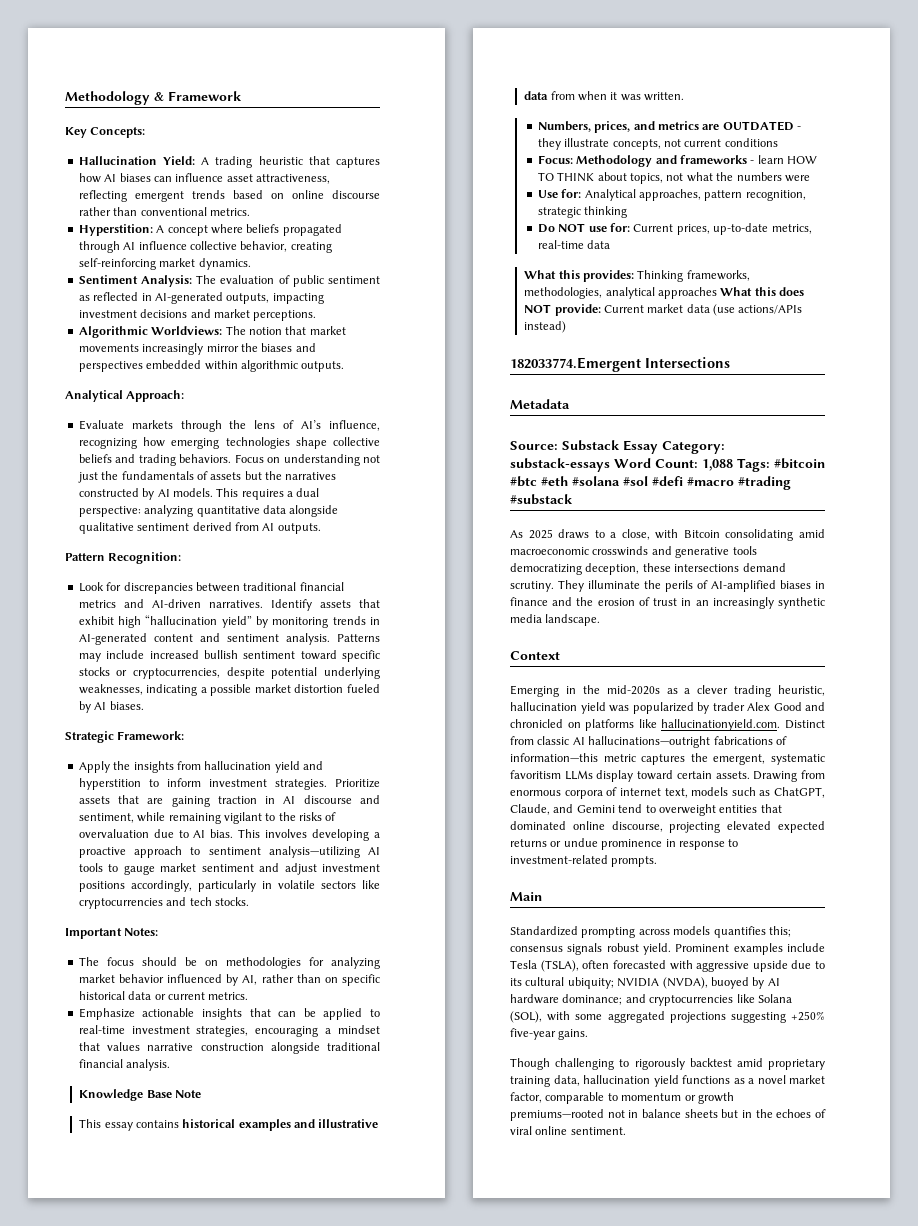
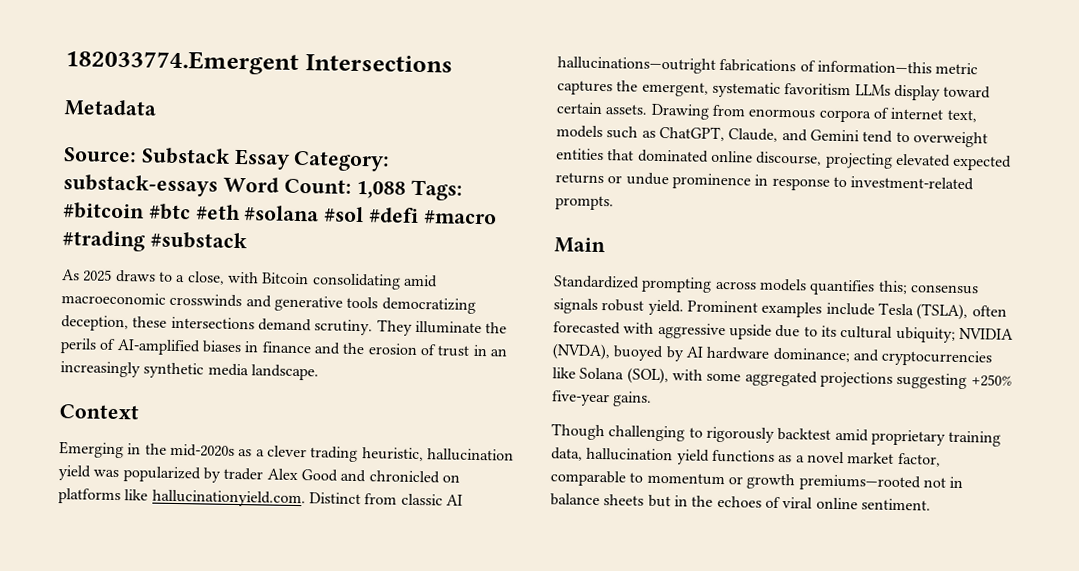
- Methodology & Framework
- Key Concepts:
- Hallucination Yield: A trading heuristic that captures how AI biases can influence asset attractiveness, reflecting emergent trends based on online discourse rather than conventional metrics.
- Hyperstition: A concept where beliefs propagated through AI influence collective behavior, creating self-reinforcing market dynamics.
- Sentiment Analysis: The evaluation of public sentiment as reflected in AI-generated outputs, impacting investment decisions and market perceptions.
- Algorithmic Worldviews: The notion that market movements increasingly mirror the biases and perspectives embedded within algorithmic outputs.
- Analytical Approach:
- Evaluate markets through the lens of AI’s influence, recognizing how emerging technologies shape collective beliefs and trading behaviors. Focus on understanding not just the fundamentals of assets but the narratives constructed by AI models. This requires a dual perspective: analyzing quantitative data alongside qualitative sentiment derived from AI outputs.
- Pattern Recognition:
- Look for discrepancies between traditional financial metrics and AI-driven narratives. Identify assets that exhibit high “hallucination yield” by monitoring trends in AI-generated content and sentiment analysis. Patterns may include increased bullish sentiment toward specific stocks or cryptocurrencies, despite potential underlying weaknesses, indicating a possible market distortion fueled by AI biases.
- Strategic Framework:
- Apply the insights from hallucination yield and hyperstition to inform investment strategies. Prioritize assets that are gaining traction in AI discourse and sentiment, while remaining vigilant to the risks of overvaluation due to AI bias. This involves developing a proactive approach to sentiment analysis—utilizing AI tools to gauge market sentiment and adjust investment positions accordingly, particularly in volatile sectors like cryptocurrencies and tech stocks.
- Important Notes:
- The focus should be on methodologies for analyzing market behavior influenced by AI, rather than on specific historical data or current metrics.
- Emphasize actionable insights that can be applied to real-time investment strategies, encouraging a mindset that values narrative construction alongside traditional financial analysis.
- Knowledge Base Note
- This essay contains historical examples and illustrative data from when it was written.
- Numbers, prices, and metrics are OUTDATED - they illustrate concepts, not current conditions
- Focus: Methodology and frameworks - learn HOW TO THINK about topics, not what the numbers were
- Use for: Analytical approaches, pattern recognition, strategic thinking
- Do NOT use for: Current prices, up-to-date metrics, real-time data
- What this provides: Thinking frameworks, methodologies, analytical approaches What this does NOT provide: Current market data (use actions/APIs instead)

